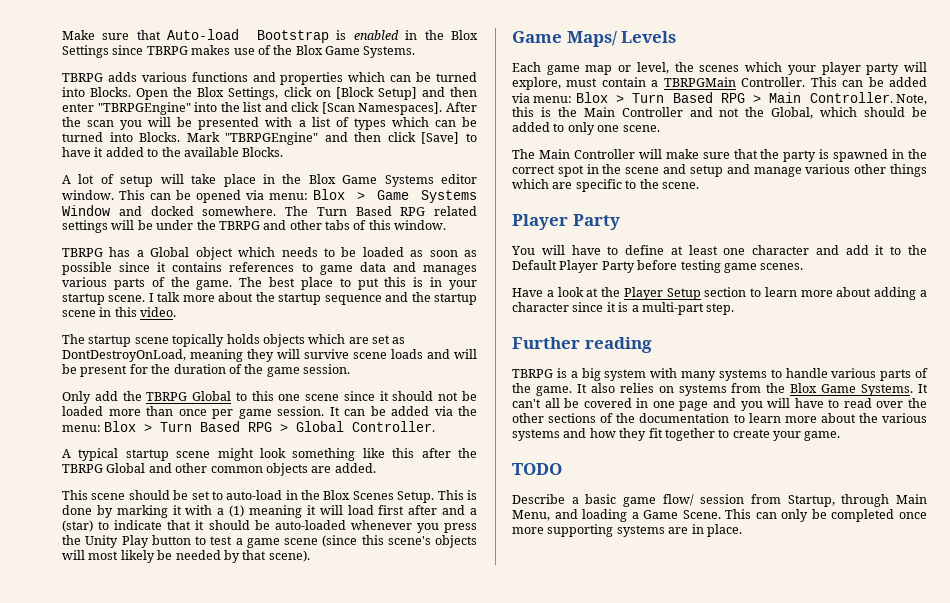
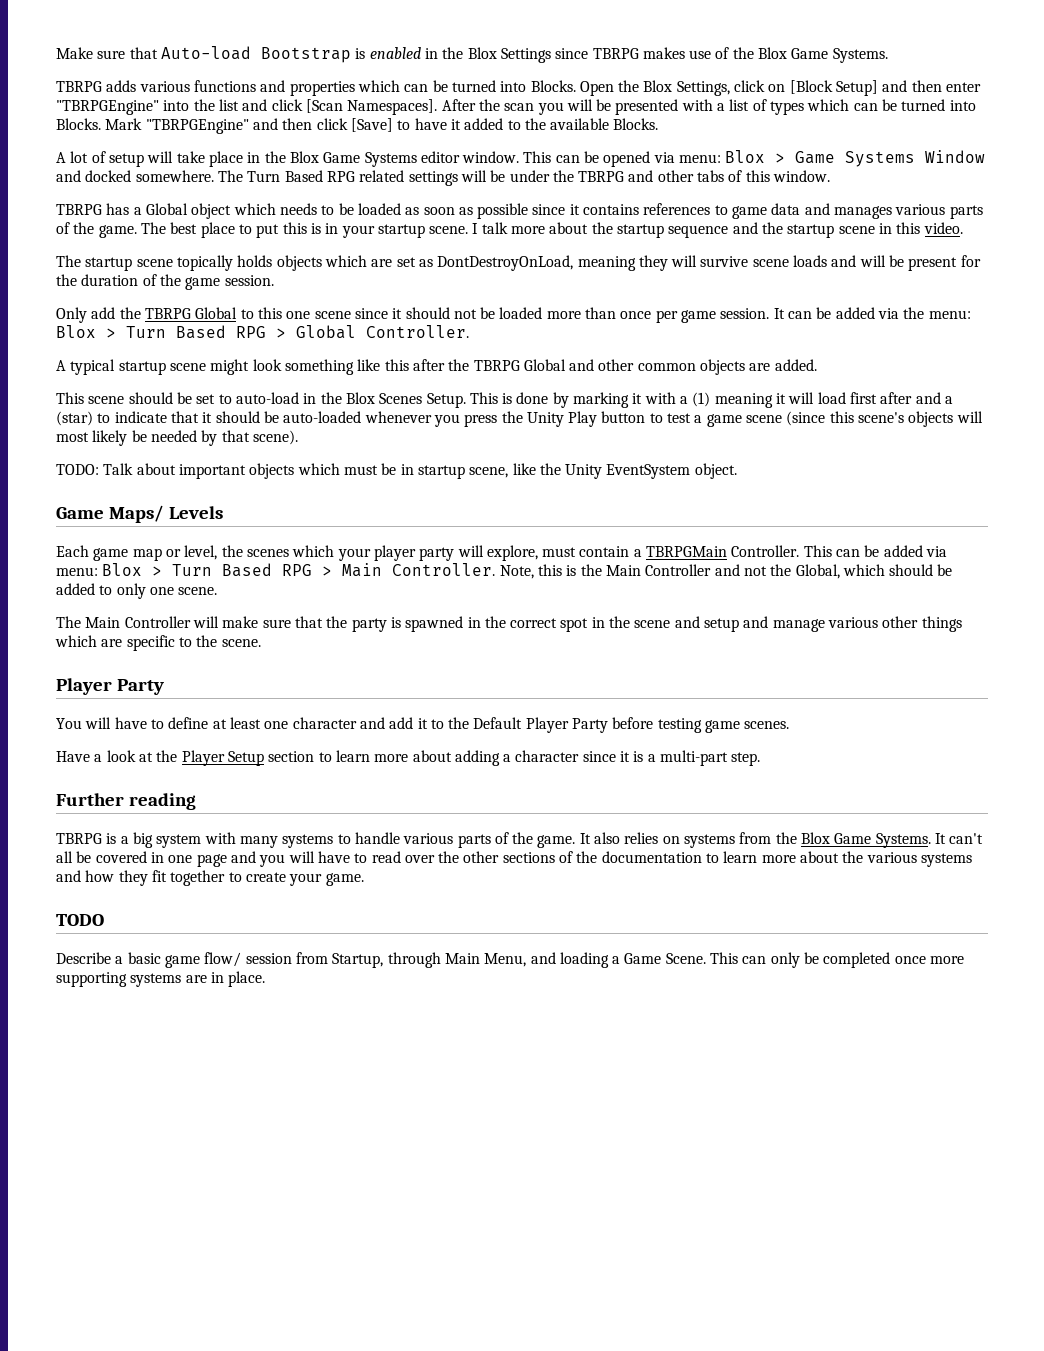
+ TODO: Talk about important objects which must be in startup scene, like the Unity EventSystem object.

